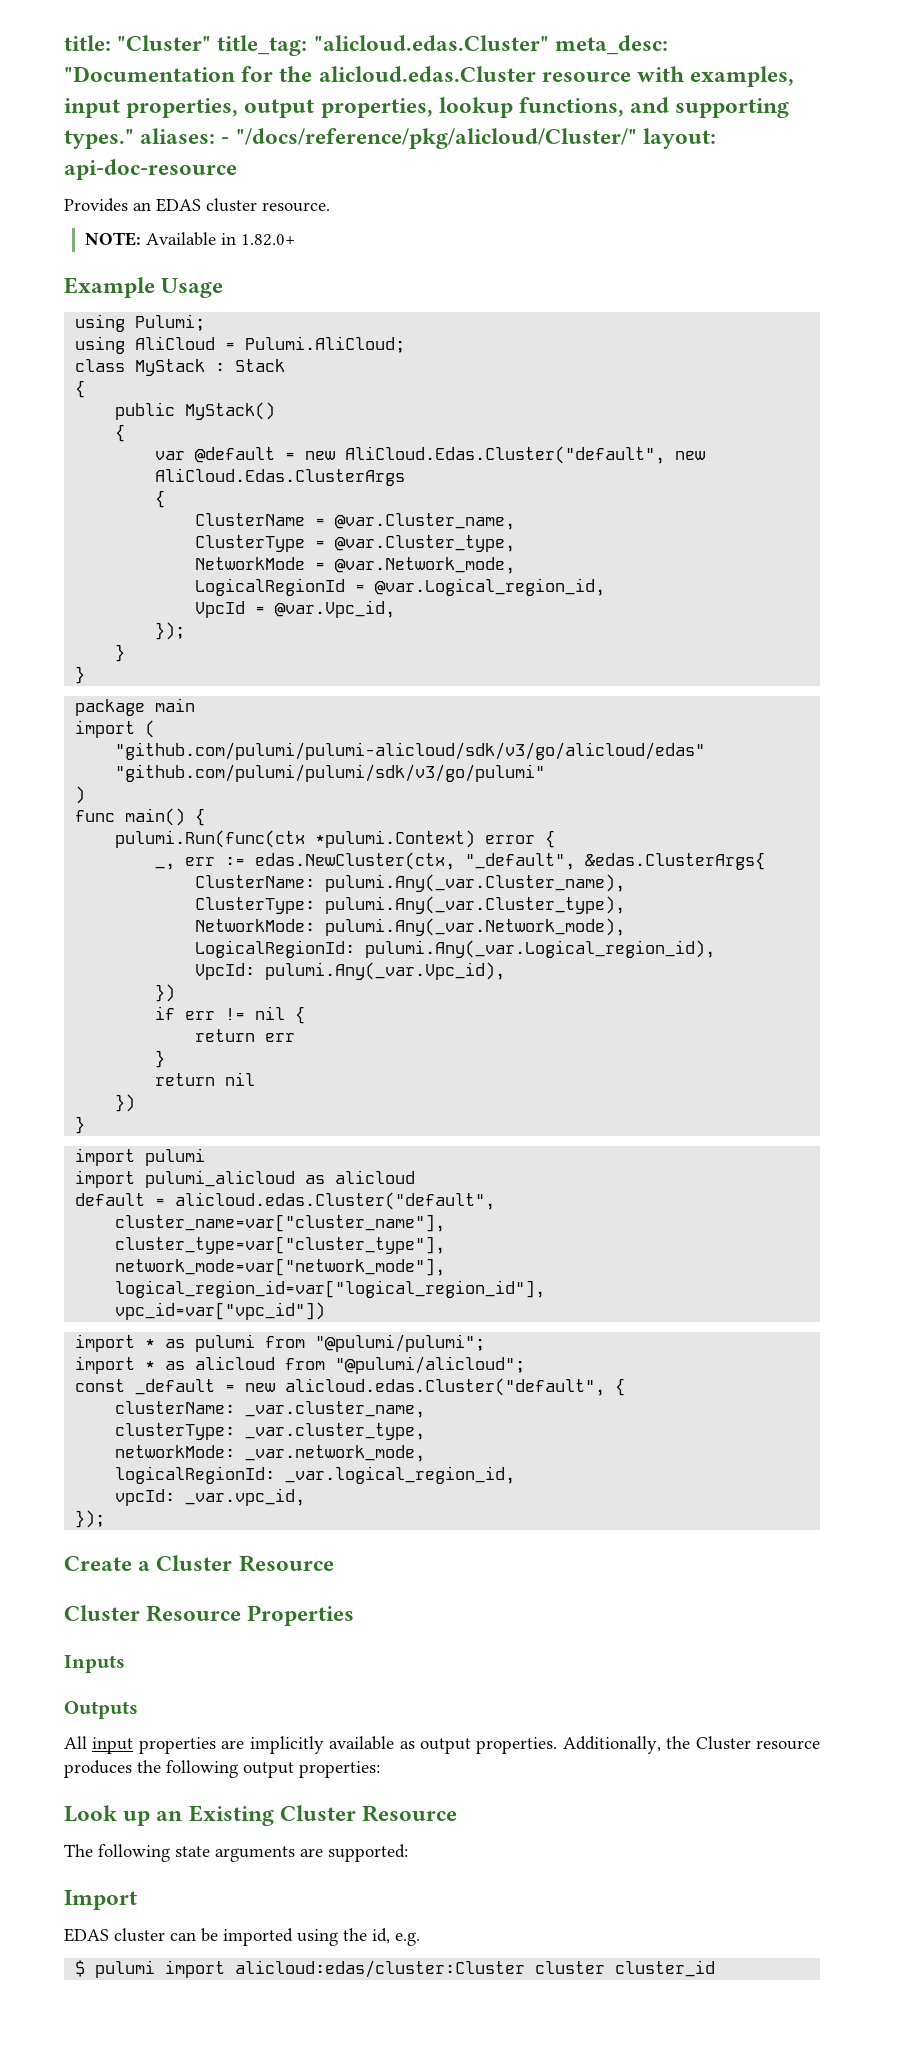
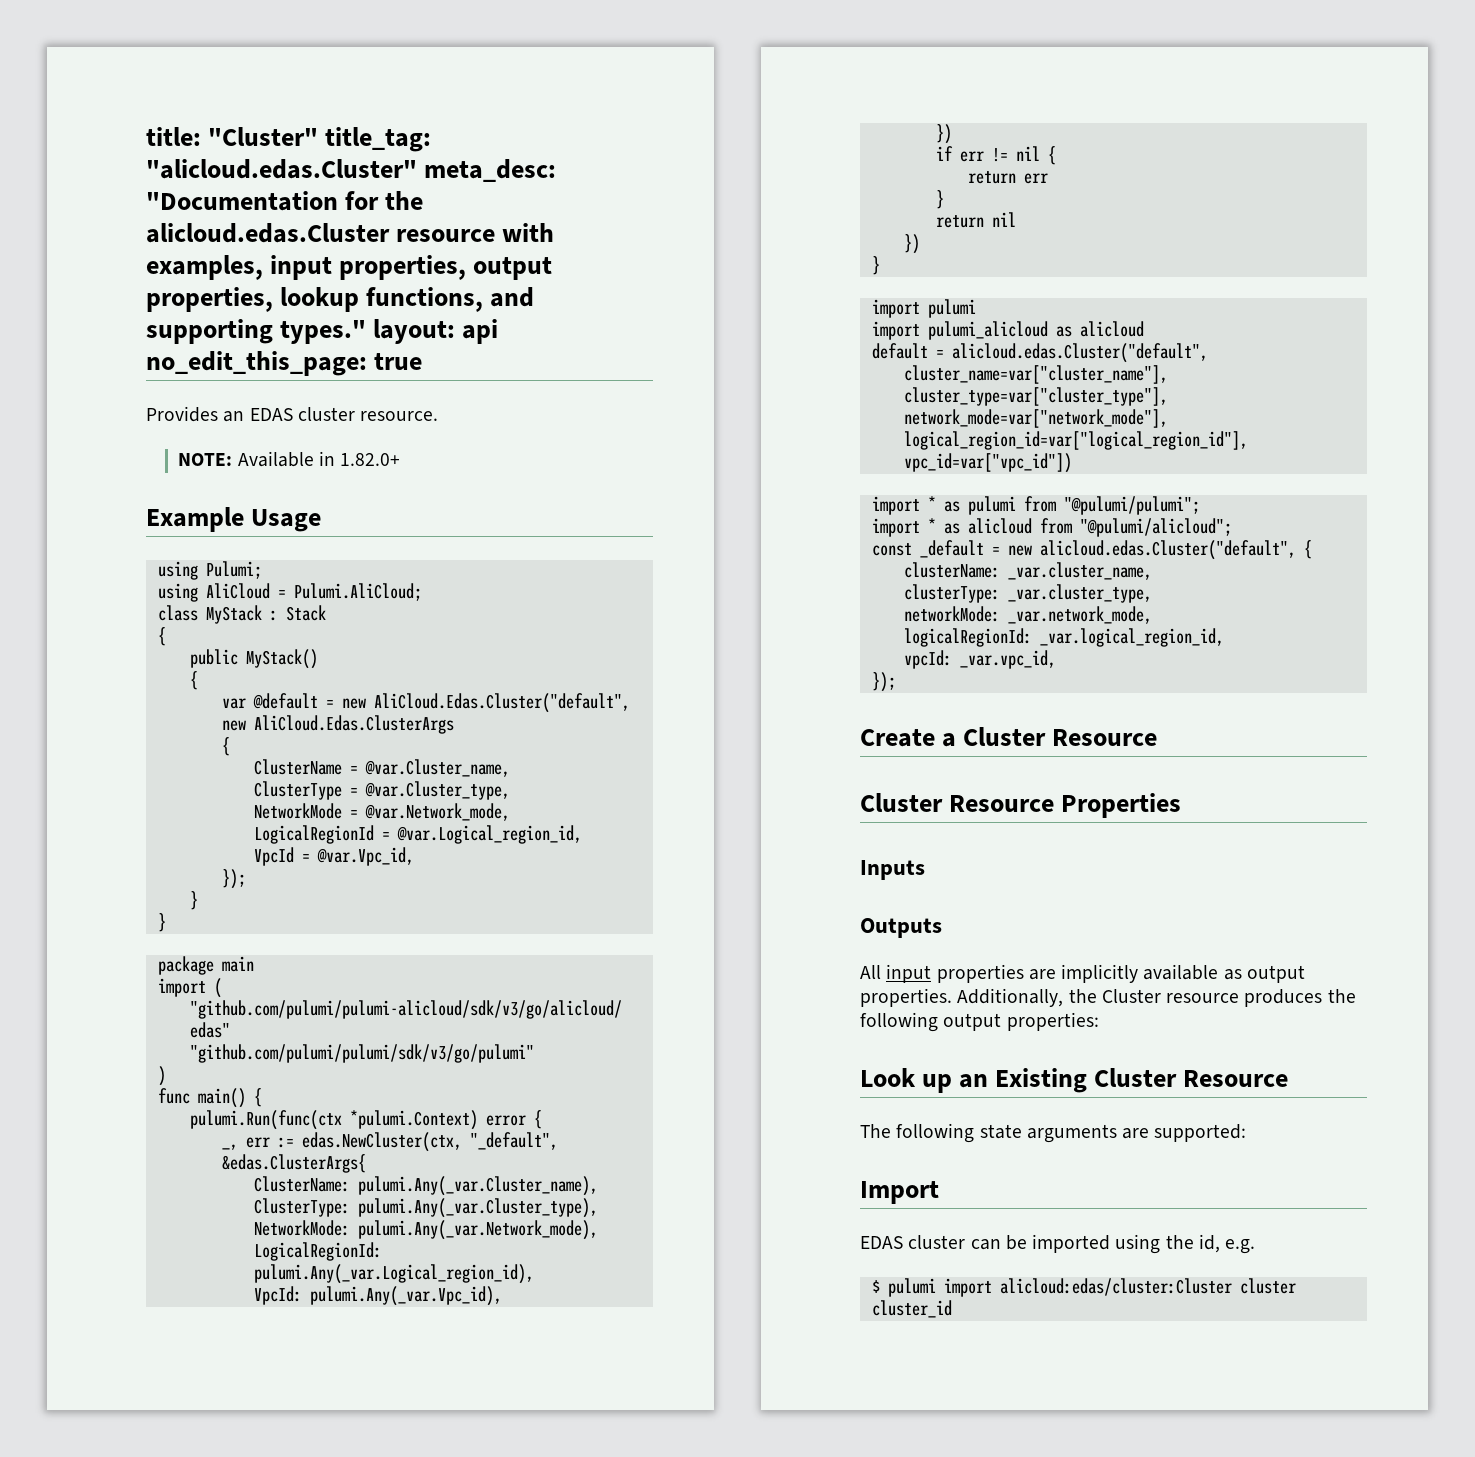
- title: "Cluster" title_tag: "alicloud.edas.Cluster" meta_desc: "Documentation for the alicloud.edas.Cluster resource with examples, input properties, output properties, lookup functions, and supporting types." aliases: - "/docs/reference/pkg/alicloud/Cluster/" layout: api-doc-resource
+ title: "Cluster" title_tag: "alicloud.edas.Cluster" meta_desc: "Documentation for the alicloud.edas.Cluster resource with examples, input properties, output properties, lookup functions, and supporting types." layout: api no_edit_this_page: true

